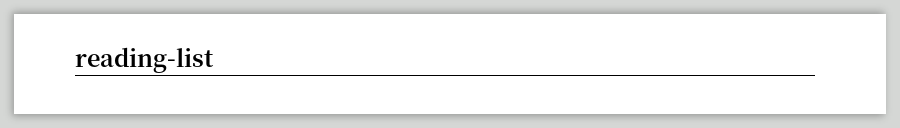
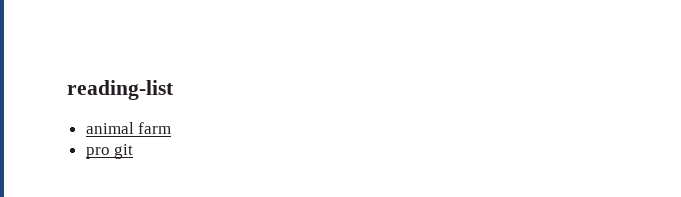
+ animal farm
+ pro git

